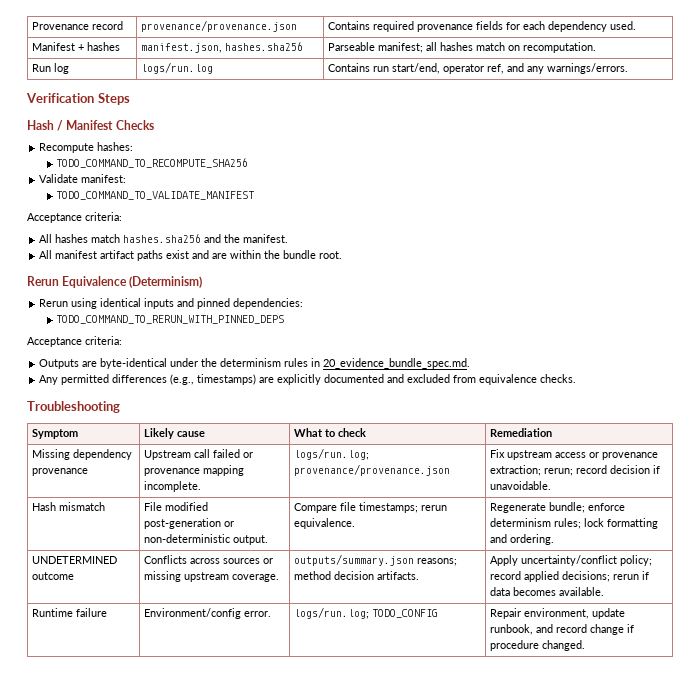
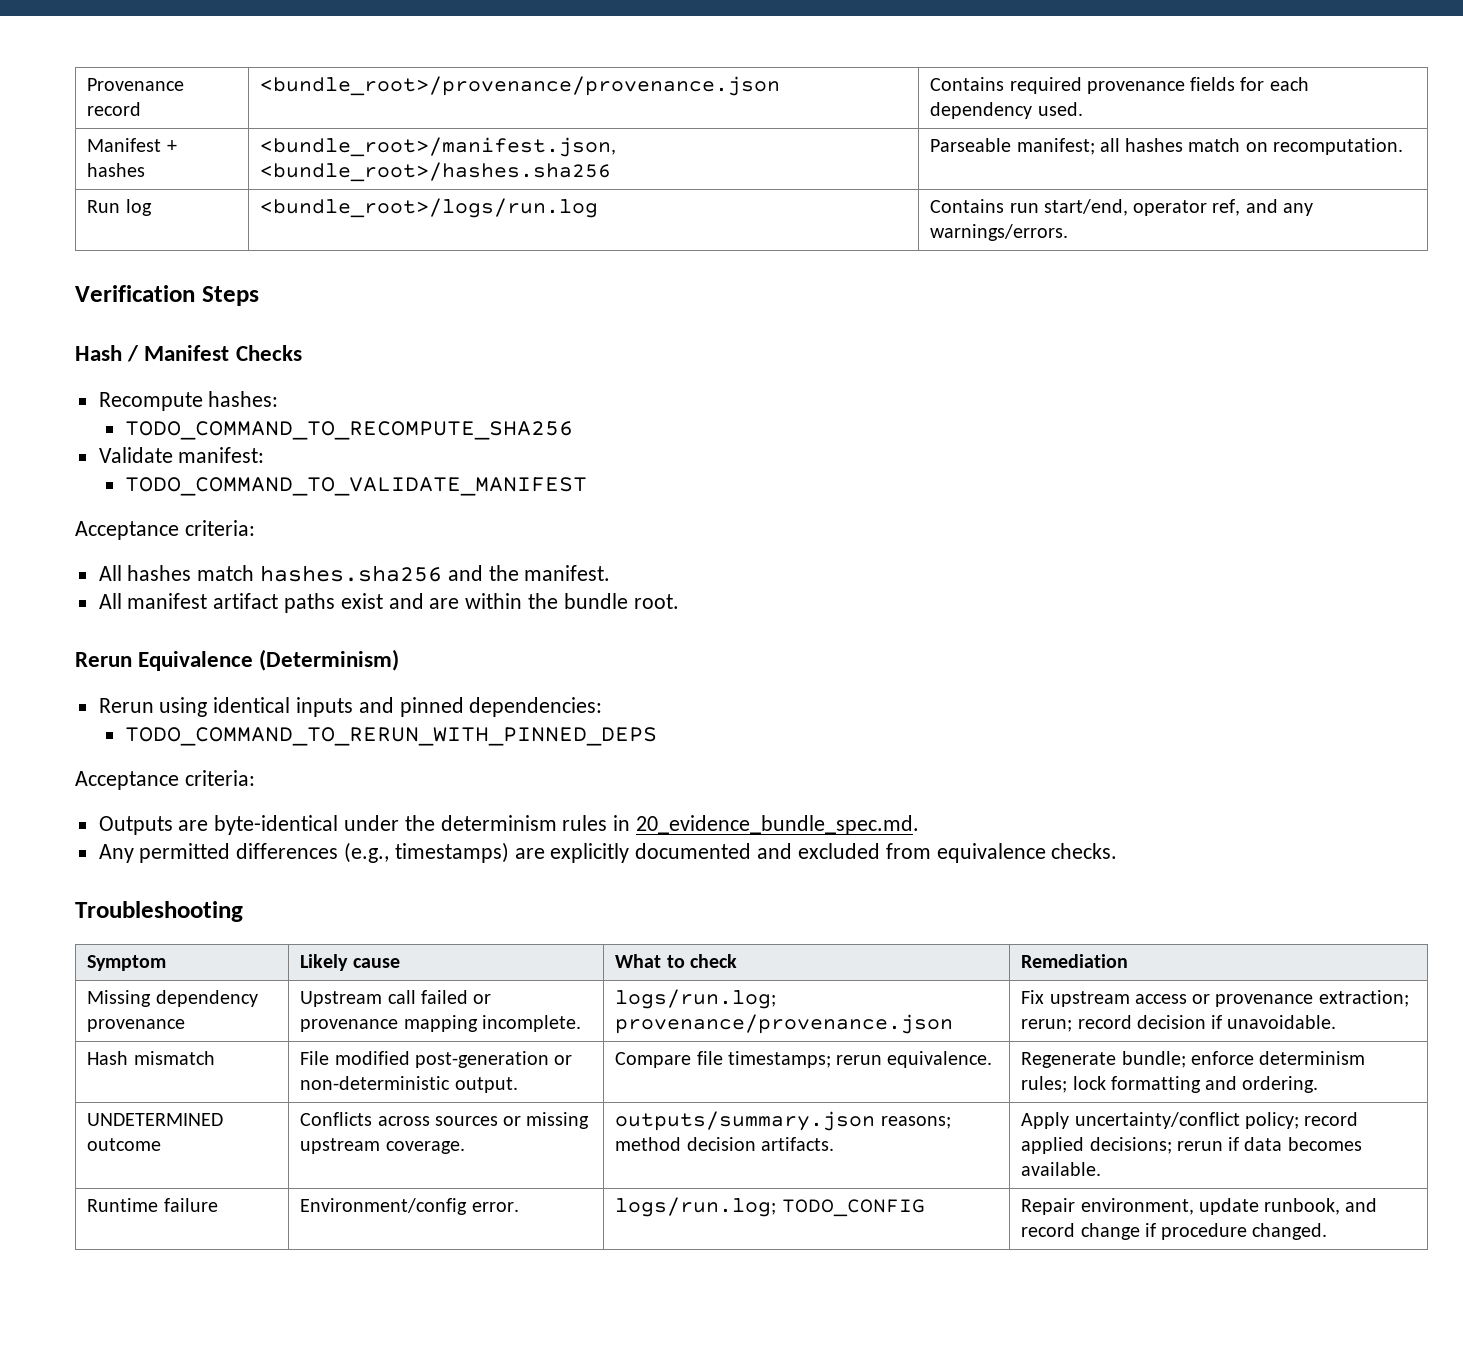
- Provenance record | provenance/provenance.json | Contains required provenance fields for each dependency used.
+ Provenance record | <bundle_root>/provenance/provenance.json | Contains required provenance fields for each dependency used.
- Manifest + hashes | manifest.json, hashes.sha256 | Parseable manifest; all hashes match on recomputation.
+ Manifest + hashes | <bundle_root>/manifest.json, <bundle_root>/hashes.sha256 | Parseable manifest; all hashes match on recomputation.
- Run log | logs/run.log | Contains run start/end, operator ref, and any warnings/errors.
+ Run log | <bundle_root>/logs/run.log | Contains run start/end, operator ref, and any warnings/errors.

